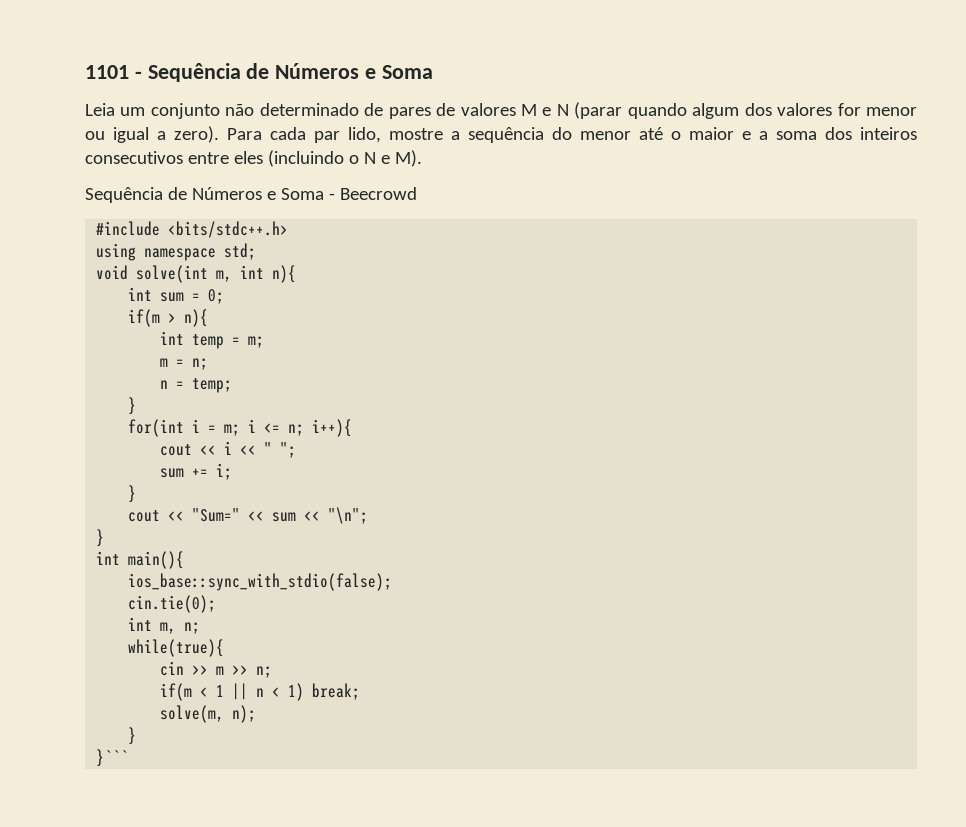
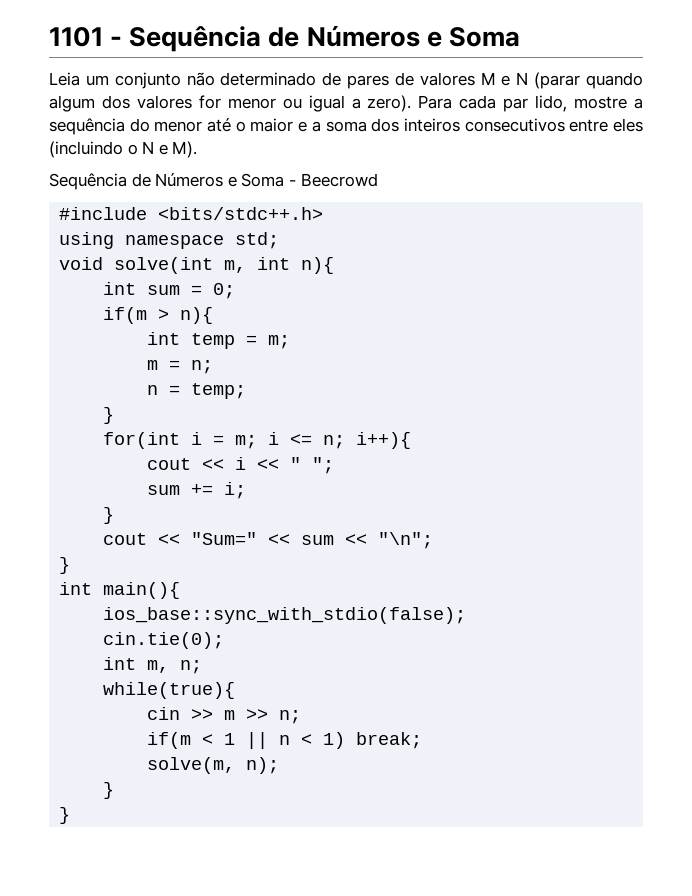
  solve(m, n);
  }
- }```
+ }

